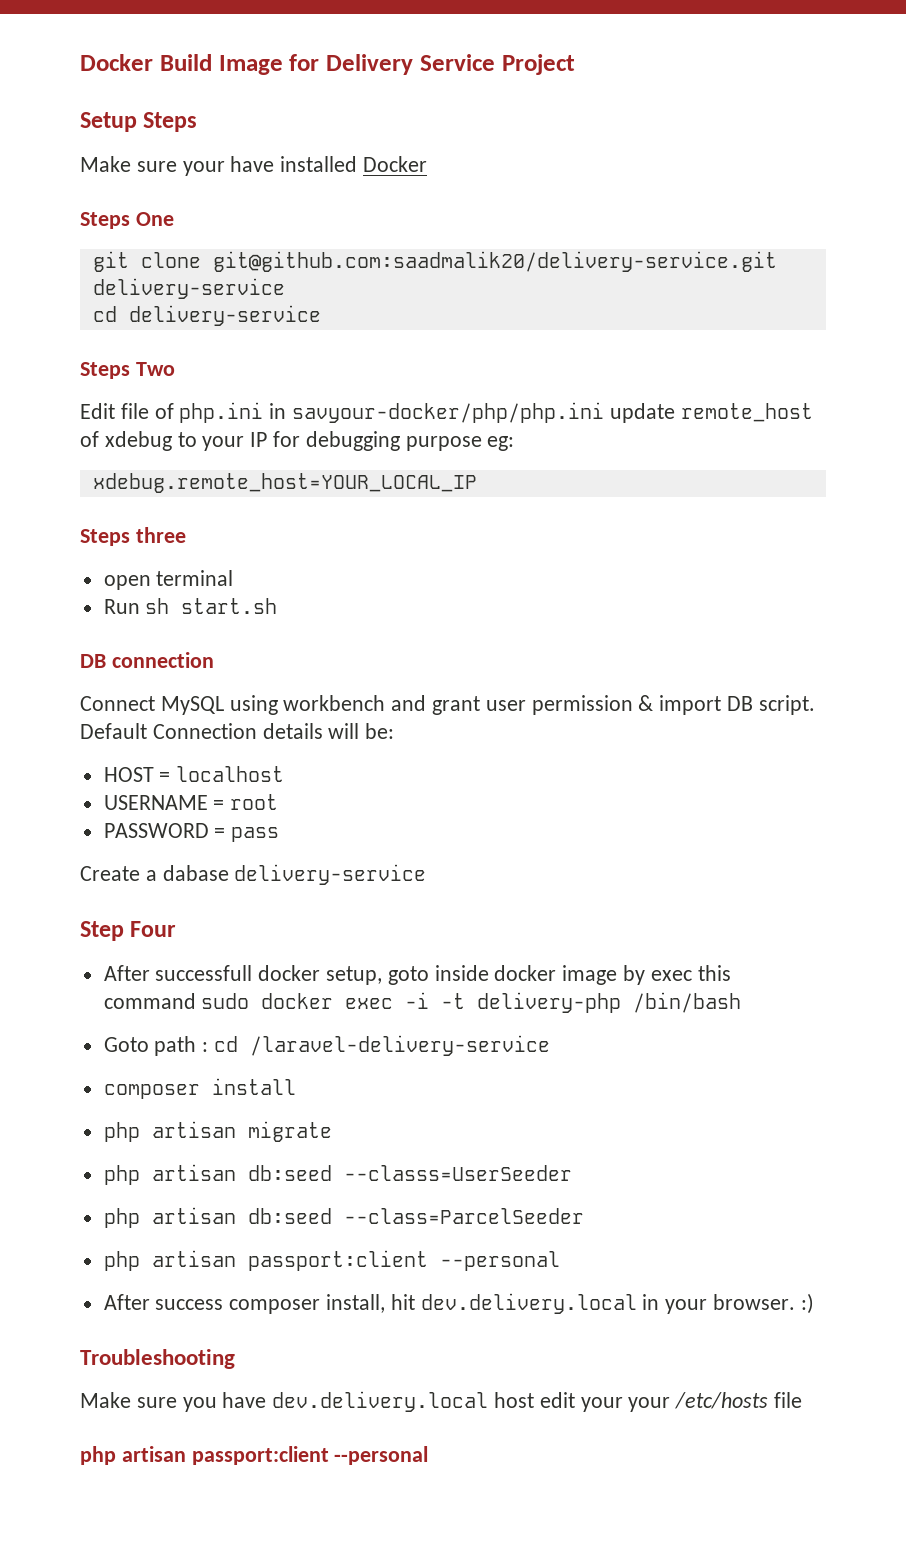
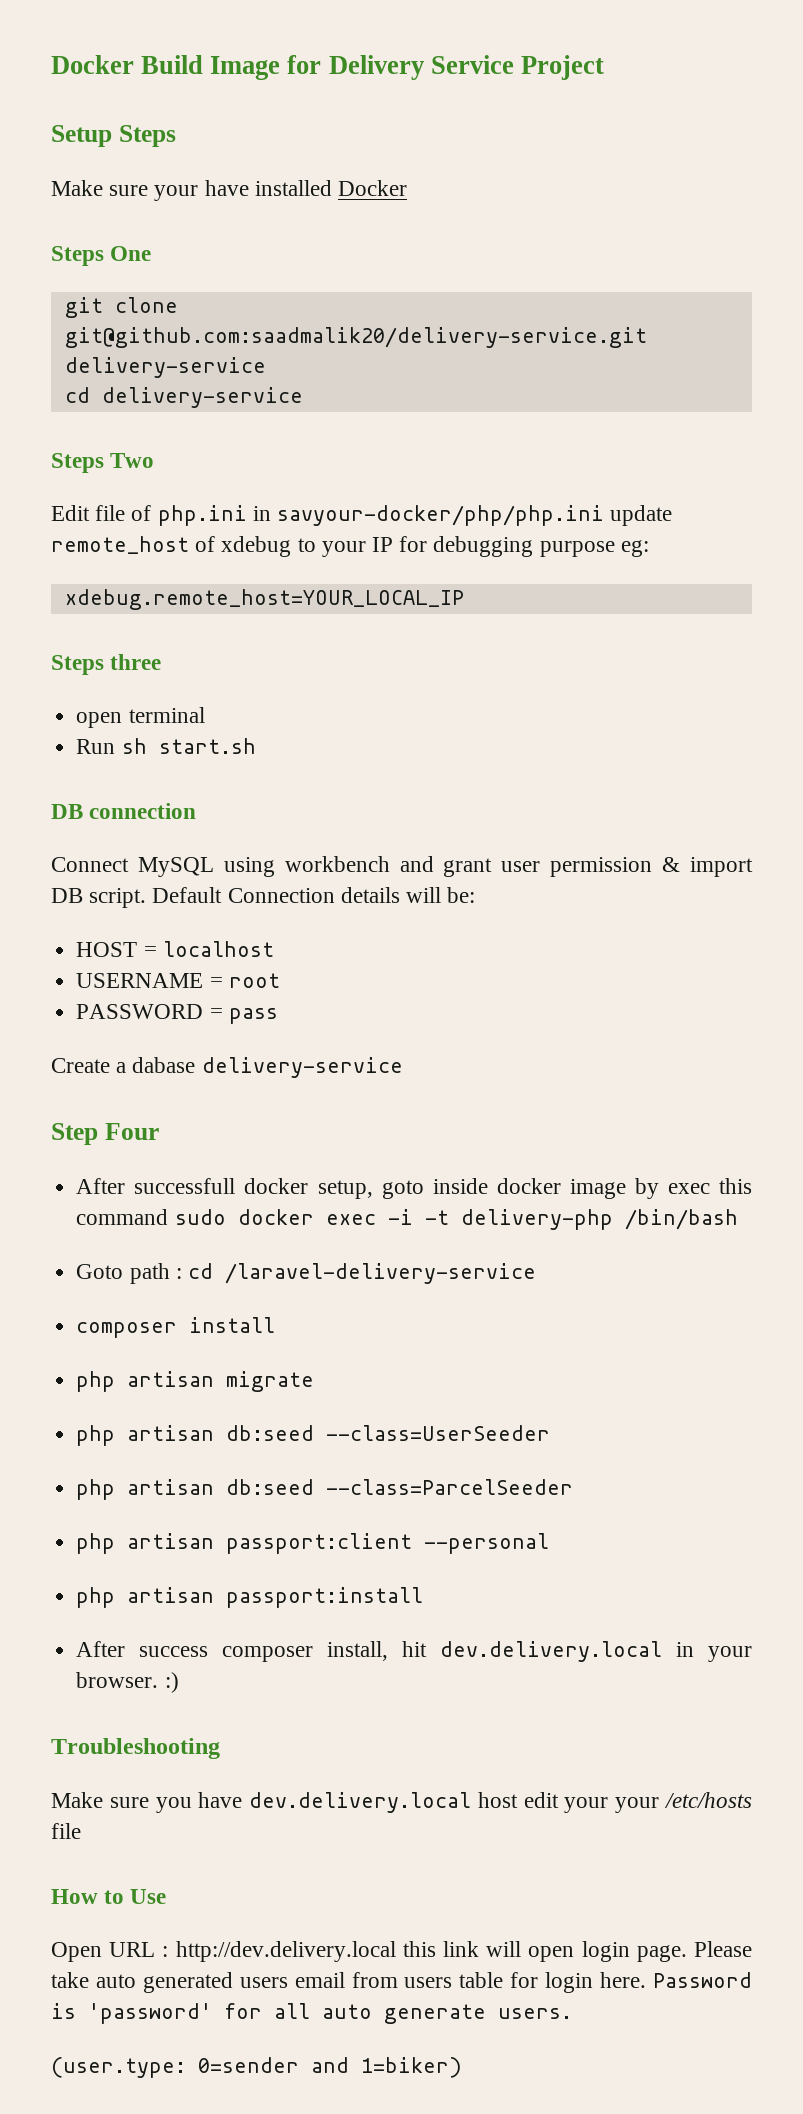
- php artisan db:seed --classs=UserSeeder
+ php artisan db:seed --class=UserSeeder
+ php artisan passport:install
  Make sure you have dev.delivery.local host edit your your /etc/hosts file
- php artisan passport:client --personal
+ How to Use
+ Open URL : http://dev.delivery.local this link will open login page. Please take auto generated users email from users table for login here. Password is 'password' for all auto generate users.
+ (user.type: 0=sender and 1=biker)

